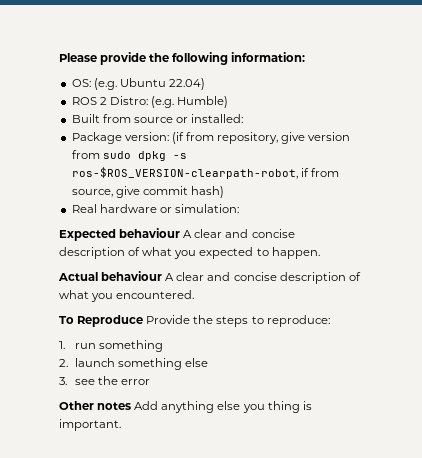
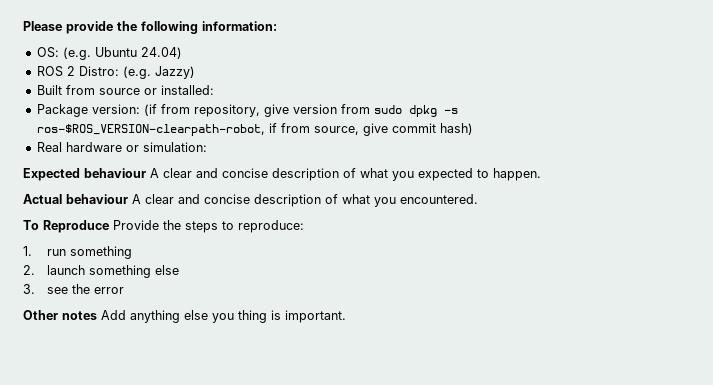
- OS: (e.g. Ubuntu 22.04)
+ OS: (e.g. Ubuntu 24.04)
- ROS 2 Distro: (e.g. Humble)
+ ROS 2 Distro: (e.g. Jazzy)

